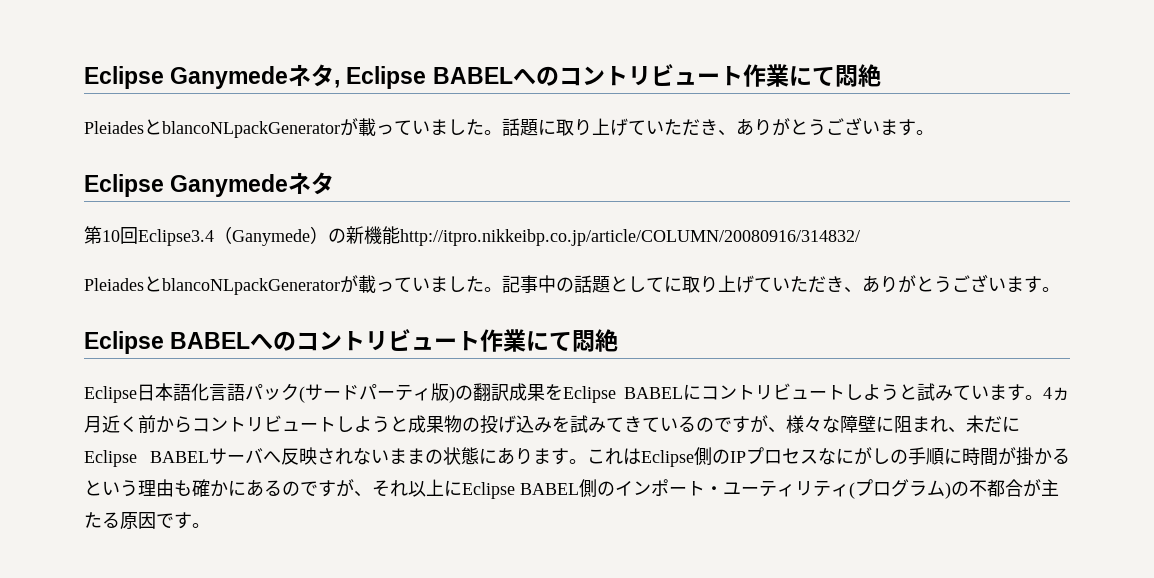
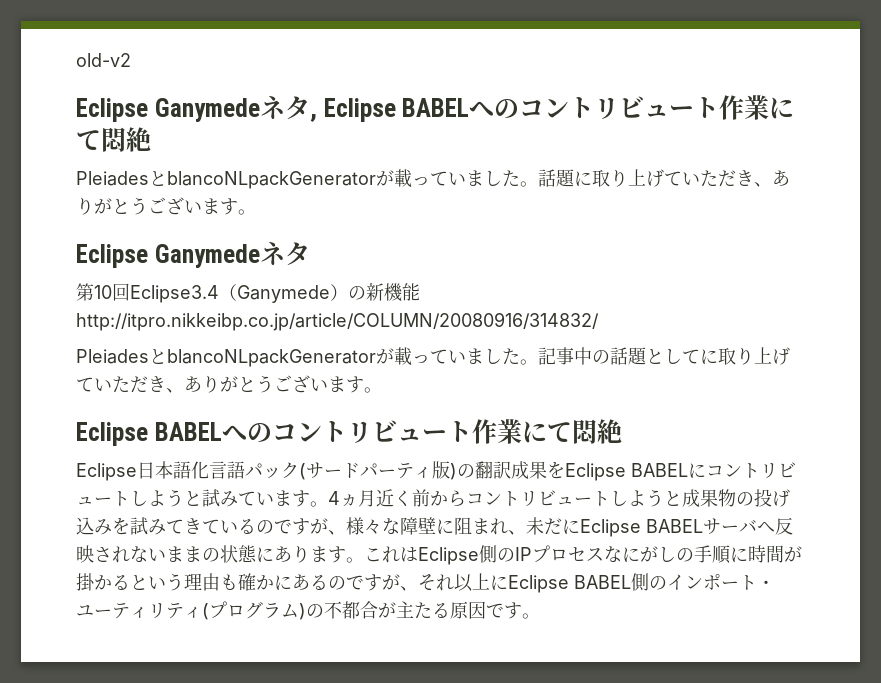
+ old-v2

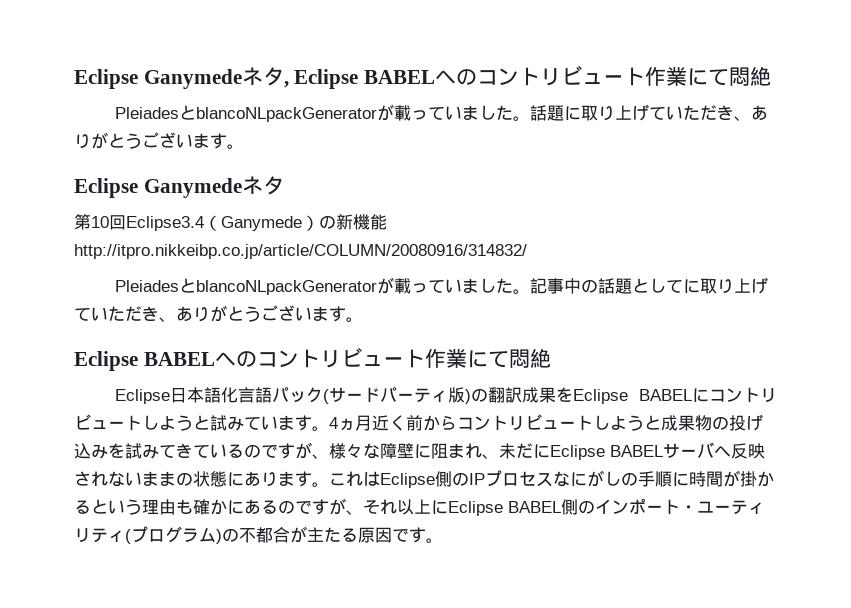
- old-v2

